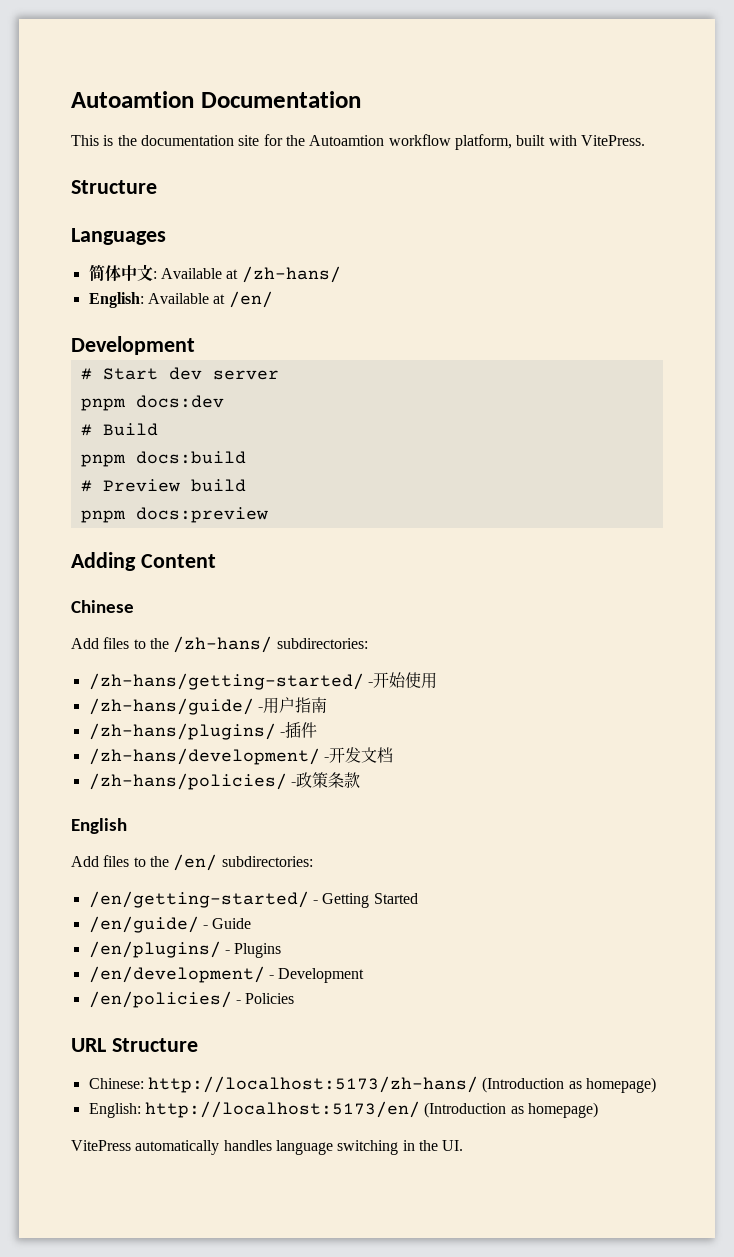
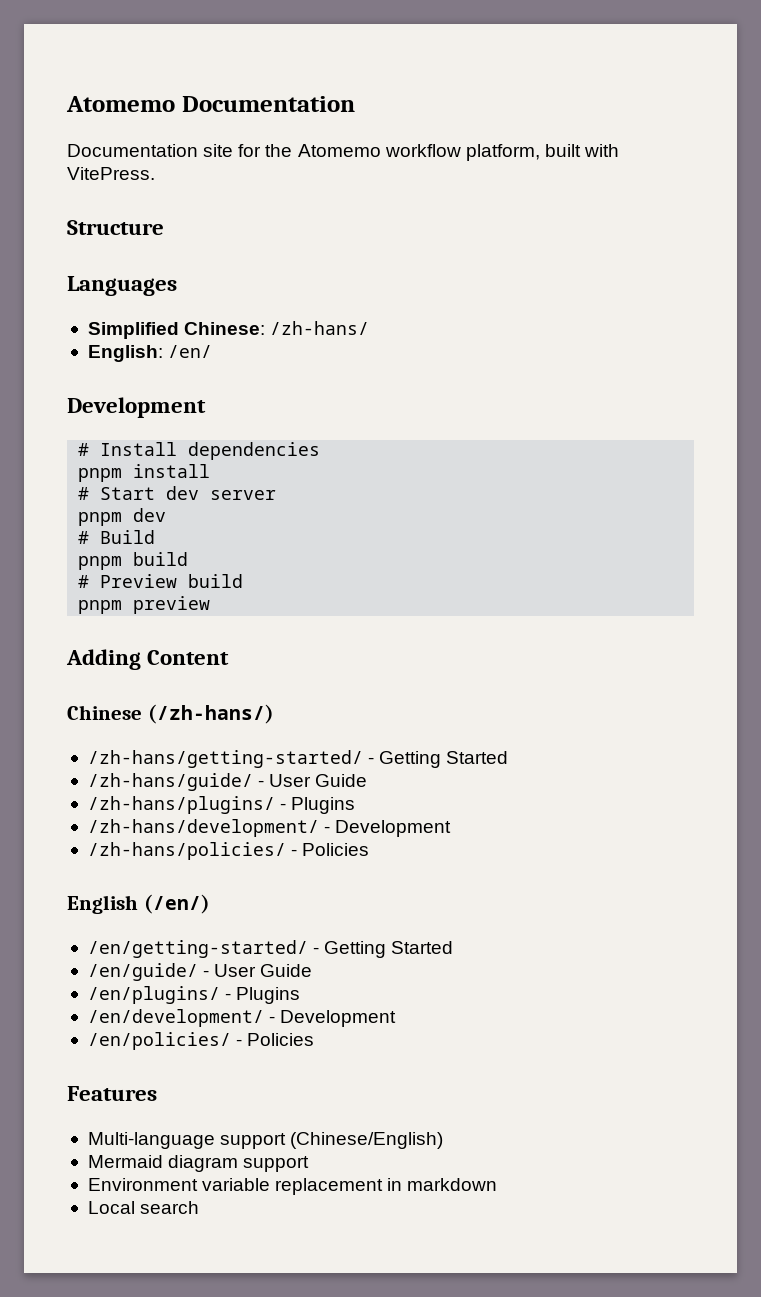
- Autoamtion Documentation
+ Atomemo Documentation
- This is the documentation site for the Autoamtion workflow platform, built with VitePress.
+ Documentation site for the Atomemo workflow platform, built with VitePress.
- 简体中文: Available at /zh-hans/
+ Simplified Chinese: /zh-hans/
- English: Available at /en/
+ English: /en/
+ # Install dependencies
+ pnpm install
- pnpm docs:dev
+ pnpm dev
- pnpm docs:build
+ pnpm build
- pnpm docs:preview
+ pnpm preview
- Chinese
- Add files to the /zh-hans/ subdirectories:
+ Chinese (/zh-hans/)
- /zh-hans/getting-started/ -开始使用
+ /zh-hans/getting-started/ - Getting Started
- /zh-hans/guide/ -用户指南
+ /zh-hans/guide/ - User Guide
- /zh-hans/plugins/ -插件
+ /zh-hans/plugins/ - Plugins
- /zh-hans/development/ -开发文档
+ /zh-hans/development/ - Development
- /zh-hans/policies/ -政策条款
+ /zh-hans/policies/ - Policies
- English
- Add files to the /en/ subdirectories:
+ English (/en/)
- /en/guide/ - Guide
+ /en/guide/ - User Guide
- URL Structure
- Chinese: http://localhost:5173/zh-hans/ (Introduction as homepage)
- English: http://localhost:5173/en/ (Introduction as homepage)
- VitePress automatically handles language switching in the UI.
+ Features
+ Multi-language support (Chinese/English)
+ Mermaid diagram support
+ Environment variable replacement in markdown
+ Local search

